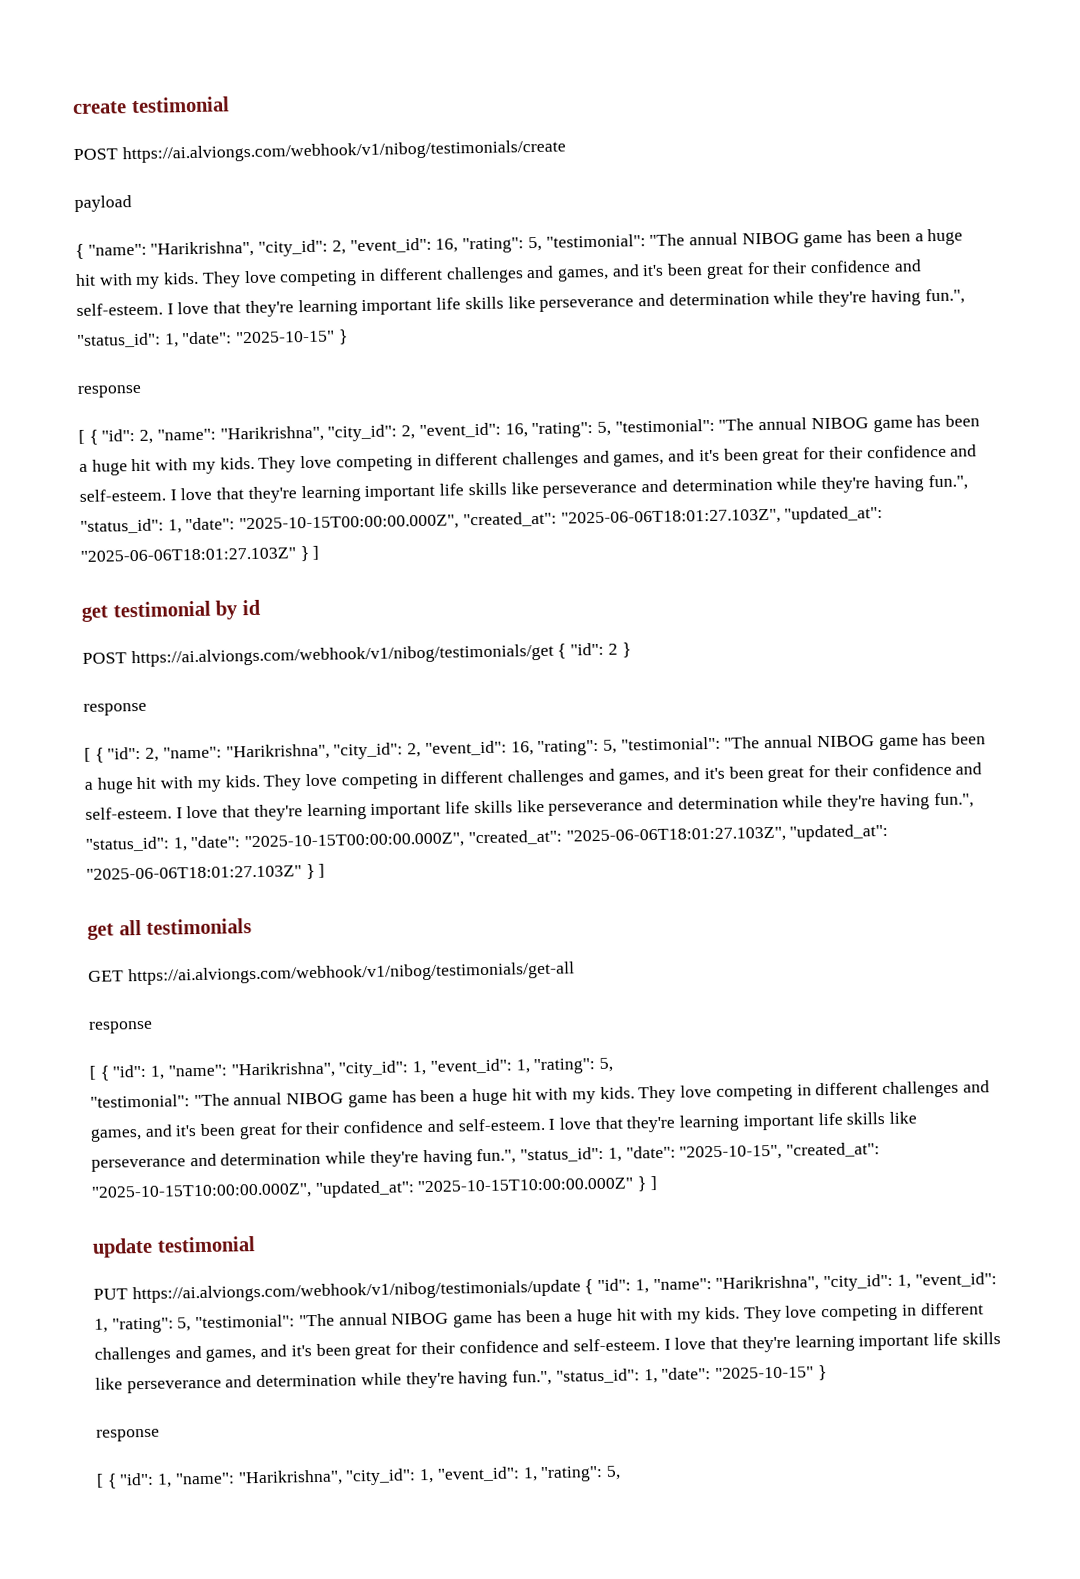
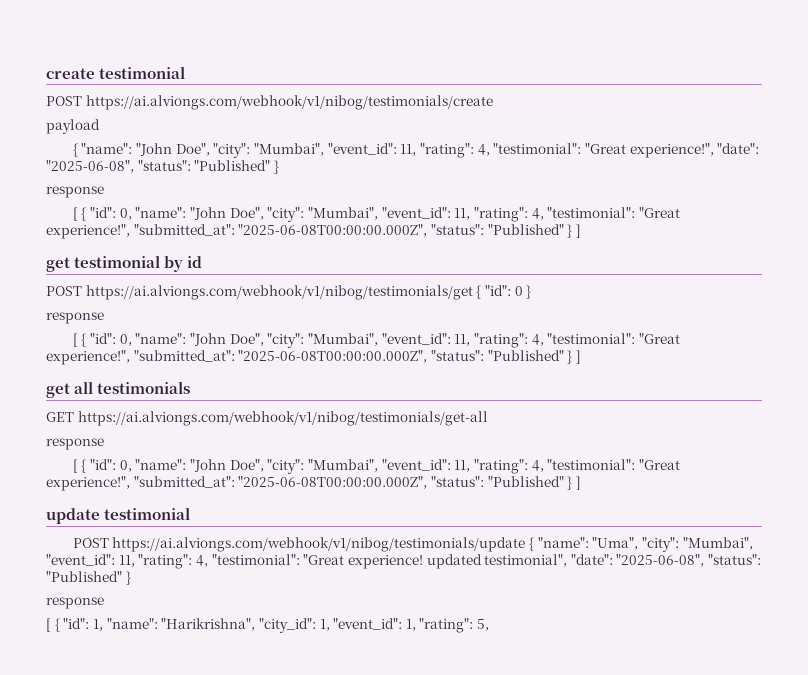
- { "name": "Harikrishna", "city_id": 2, "event_id": 16, "rating": 5, "testimonial": "The annual NIBOG game has been a huge hit with my kids. They love competing in different challenges and games, and it's been great for their confidence and self-esteem. I love that they're learning important life skills like perseverance and determination while they're having fun.", "status_id": 1, "date": "2025-10-15" }
+ { "name": "John Doe", "city": "Mumbai", "event_id": 11, "rating": 4, "testimonial": "Great experience!", "date": "2025-06-08", "status": "Published" }
  response
- [ { "id": 2, "name": "Harikrishna", "city_id": 2, "event_id": 16, "rating": 5, "testimonial": "The annual NIBOG game has been a huge hit with my kids. They love competing in different challenges and games, and it's been great for their confidence and self-esteem. I love that they're learning important life skills like perseverance and determination while they're having fun.", "status_id": 1, "date": "2025-10-15T00:00:00.000Z", "created_at": "2025-06-06T18:01:27.103Z", "updated_at": "2025-06-06T18:01:27.103Z" } ]
+ [ { "id": 0, "name": "John Doe", "city": "Mumbai", "event_id": 11, "rating": 4, "testimonial": "Great experience!", "submitted_at": "2025-06-08T00:00:00.000Z", "status": "Published" } ]
- POST https://ai.alviongs.com/webhook/v1/nibog/testimonials/get { "id": 2 }
+ POST https://ai.alviongs.com/webhook/v1/nibog/testimonials/get { "id": 0 }
  response
- [ { "id": 2, "name": "Harikrishna", "city_id": 2, "event_id": 16, "rating": 5, "testimonial": "The annual NIBOG game has been a huge hit with my kids. They love competing in different challenges and games, and it's been great for their confidence and self-esteem. I love that they're learning important life skills like perseverance and determination while they're having fun.", "status_id": 1, "date": "2025-10-15T00:00:00.000Z", "created_at": "2025-06-06T18:01:27.103Z", "updated_at": "2025-06-06T18:01:27.103Z" } ]
+ [ { "id": 0, "name": "John Doe", "city": "Mumbai", "event_id": 11, "rating": 4, "testimonial": "Great experience!", "submitted_at": "2025-06-08T00:00:00.000Z", "status": "Published" } ]
  GET https://ai.alviongs.com/webhook/v1/nibog/testimonials/get-all
  response
- [ { "id": 1, "name": "Harikrishna", "city_id": 1, "event_id": 1, "rating": 5,
- "testimonial": "The annual NIBOG game has been a huge hit with my kids. They love competing in different challenges and games, and it's been great for their confidence and self-esteem. I love that they're learning important life skills like perseverance and determination while they're having fun.", "status_id": 1, "date": "2025-10-15", "created_at": "2025-10-15T10:00:00.000Z", "updated_at": "2025-10-15T10:00:00.000Z" } ]
+ [ { "id": 0, "name": "John Doe", "city": "Mumbai", "event_id": 11, "rating": 4, "testimonial": "Great experience!", "submitted_at": "2025-06-08T00:00:00.000Z", "status": "Published" } ]
- PUT https://ai.alviongs.com/webhook/v1/nibog/testimonials/update { "id": 1, "name": "Harikrishna", "city_id": 1, "event_id": 1, "rating": 5, "testimonial": "The annual NIBOG game has been a huge hit with my kids. They love competing in different challenges and games, and it's been great for their confidence and self-esteem. I love that they're learning important life skills like perseverance and determination while they're having fun.", "status_id": 1, "date": "2025-10-15" }
+ POST https://ai.alviongs.com/webhook/v1/nibog/testimonials/update { "name": "Uma", "city": "Mumbai", "event_id": 11, "rating": 4, "testimonial": "Great experience! updated testimonial", "date": "2025-06-08", "status": "Published" }

